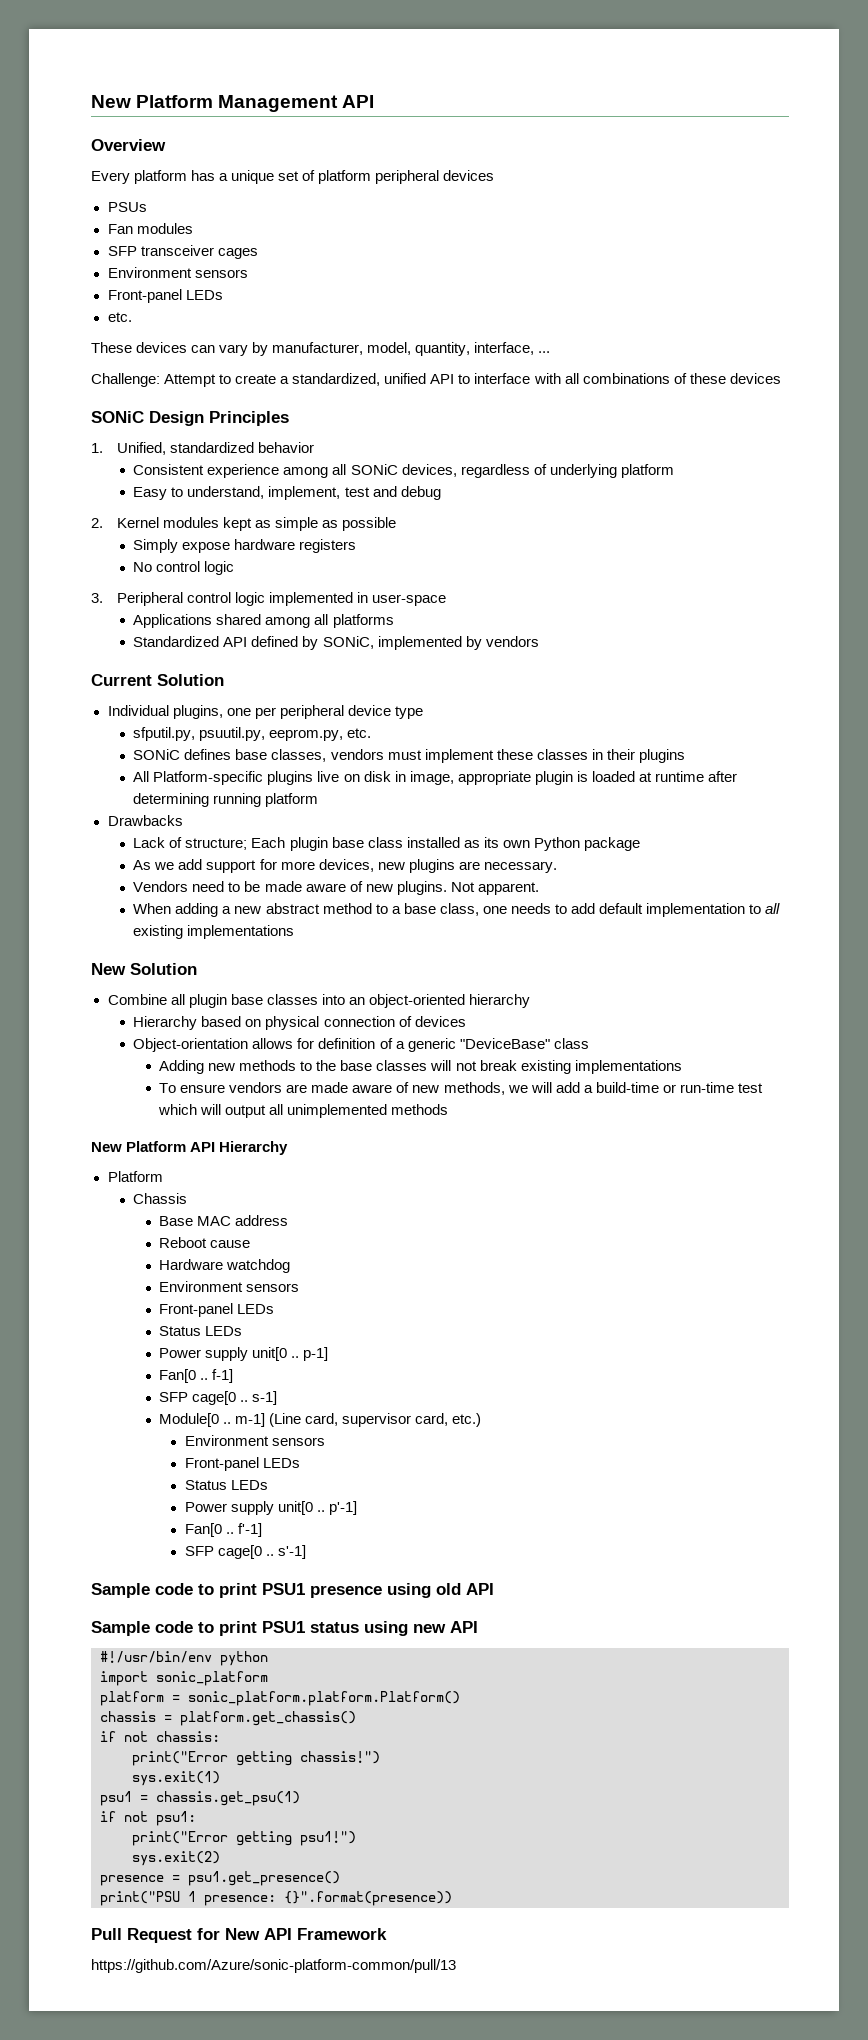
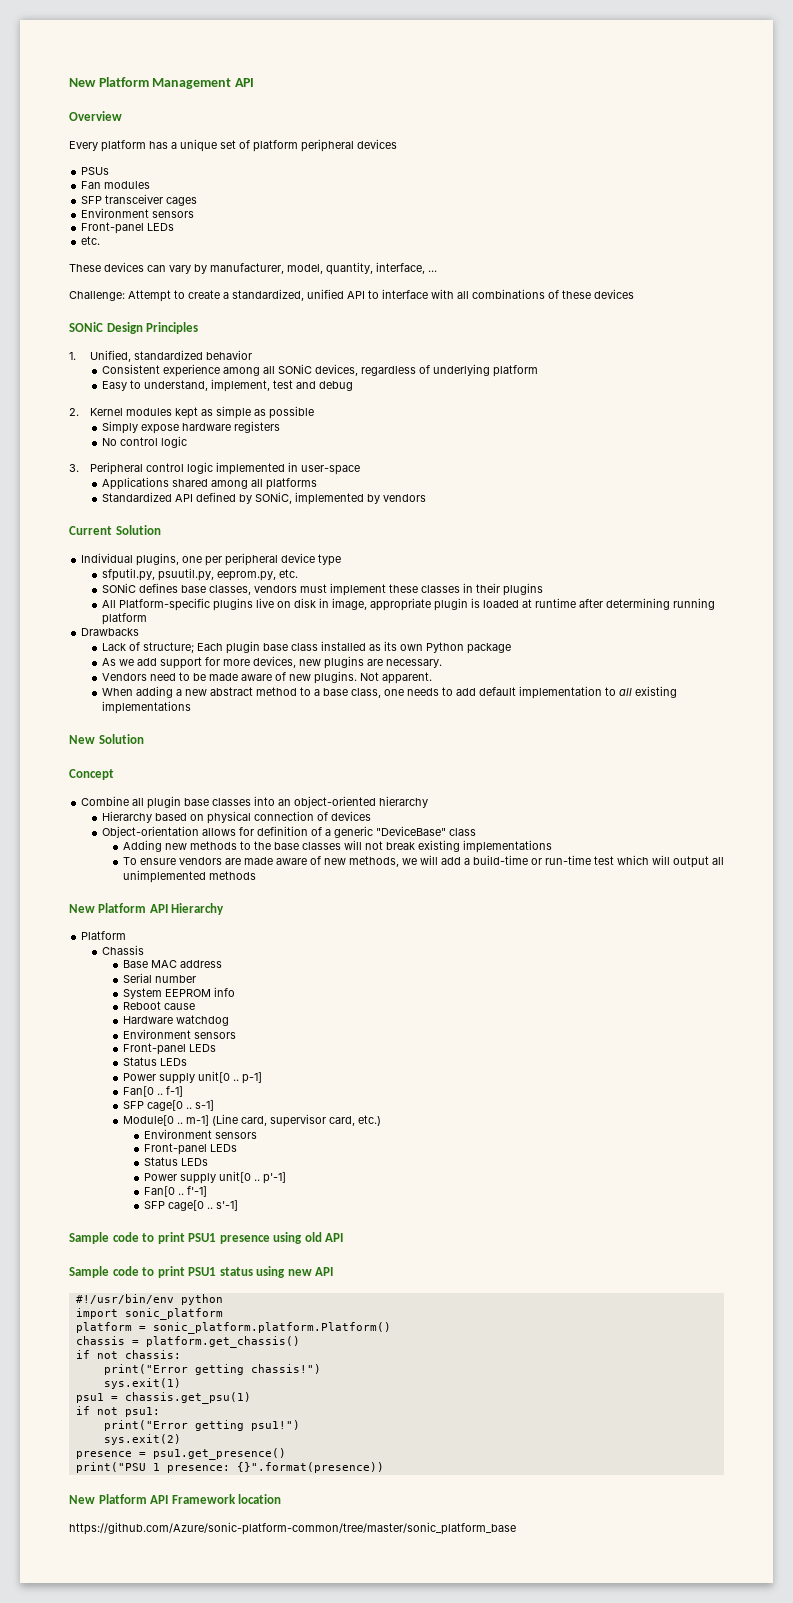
+ Concept
+ Serial number
+ System EEPROM info
- Pull Request for New API Framework
- https://github.com/Azure/sonic-platform-common/pull/13
+ New Platform API Framework location
+ https://github.com/Azure/sonic-platform-common/tree/master/sonic_platform_base

